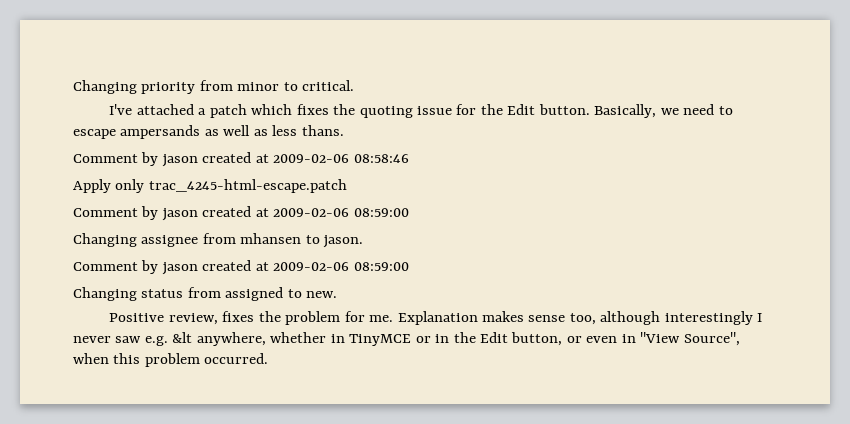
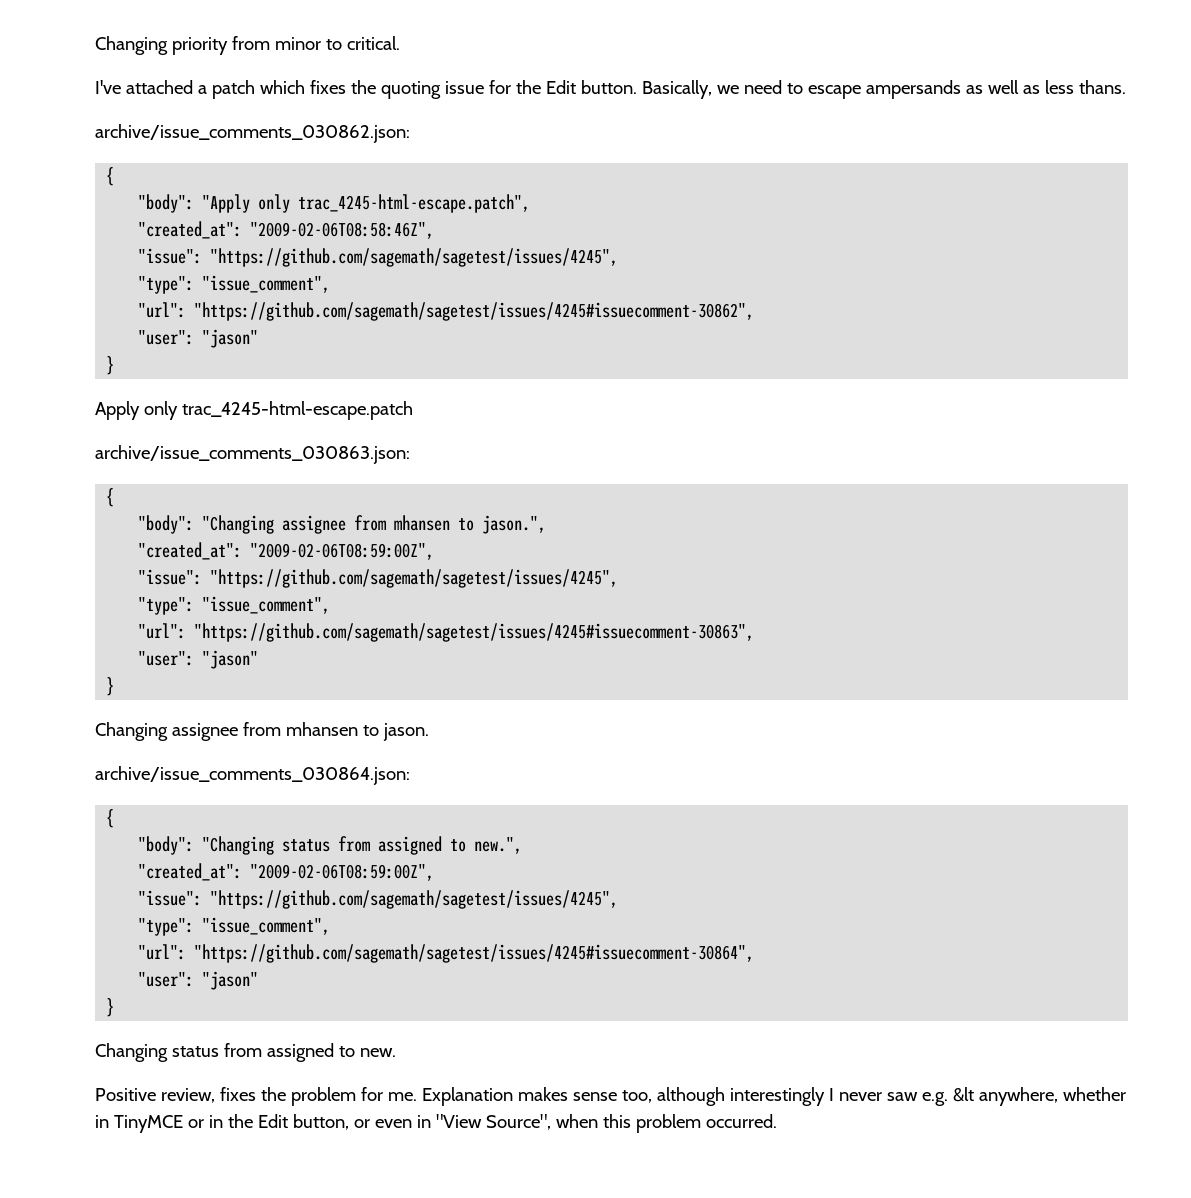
- Comment by jason created at 2009-02-06 08:58:46
+ archive/issue_comments_030862.json:
+ {
+ "body": "Apply only trac_4245-html-escape.patch",
+ "created_at": "2009-02-06T08:58:46Z",
+ "issue": "https://github.com/sagemath/sagetest/issues/4245",
+ "type": "issue_comment",
+ "url": "https://github.com/sagemath/sagetest/issues/4245#issuecomment-30862",
+ "user": "jason"
+ }
  Apply only trac_4245-html-escape.patch
- Comment by jason created at 2009-02-06 08:59:00
+ archive/issue_comments_030863.json:
+ {
+ "body": "Changing assignee from mhansen to jason.",
+ "created_at": "2009-02-06T08:59:00Z",
+ "issue": "https://github.com/sagemath/sagetest/issues/4245",
+ "type": "issue_comment",
+ "url": "https://github.com/sagemath/sagetest/issues/4245#issuecomment-30863",
+ "user": "jason"
+ }
  Changing assignee from mhansen to jason.
- Comment by jason created at 2009-02-06 08:59:00
+ archive/issue_comments_030864.json:
+ {
+ "body": "Changing status from assigned to new.",
+ "created_at": "2009-02-06T08:59:00Z",
+ "issue": "https://github.com/sagemath/sagetest/issues/4245",
+ "type": "issue_comment",
+ "url": "https://github.com/sagemath/sagetest/issues/4245#issuecomment-30864",
+ "user": "jason"
+ }

